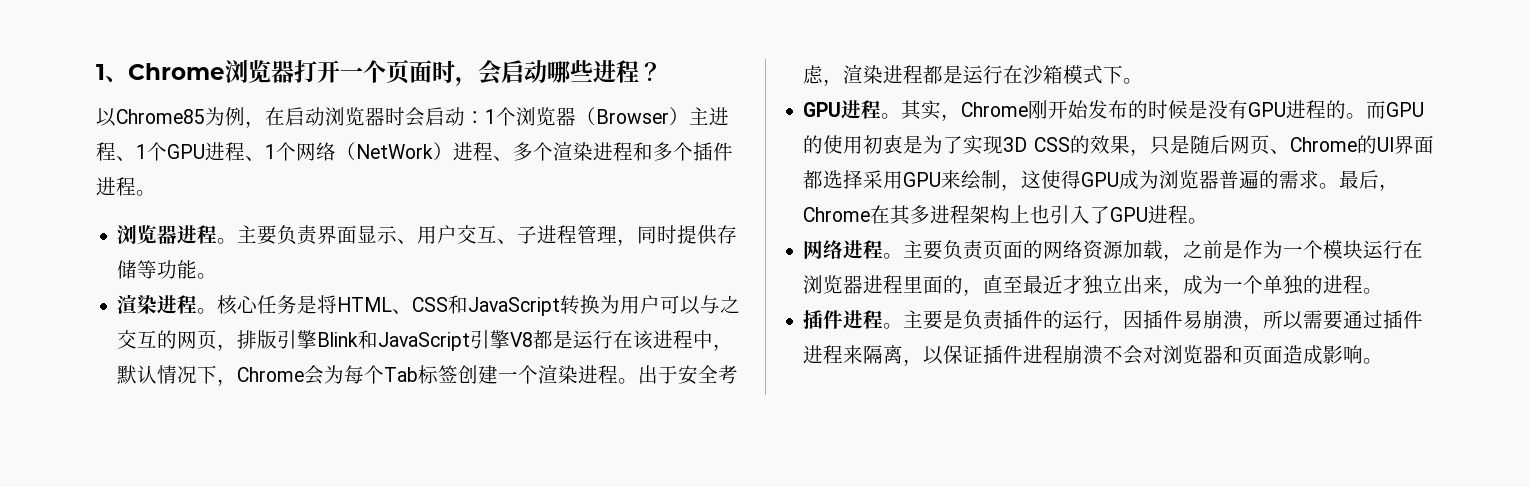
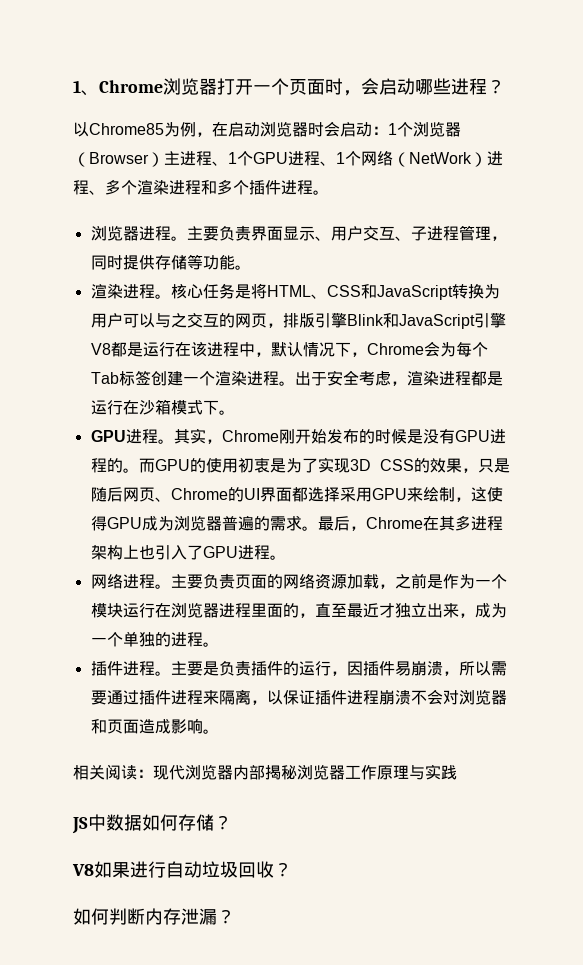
+ 相关阅读：现代浏览器内部揭秘浏览器工作原理与实践
+ JS中数据如何存储？
+ V8如果进行自动垃圾回收？
+ 如何判断内存泄漏？

